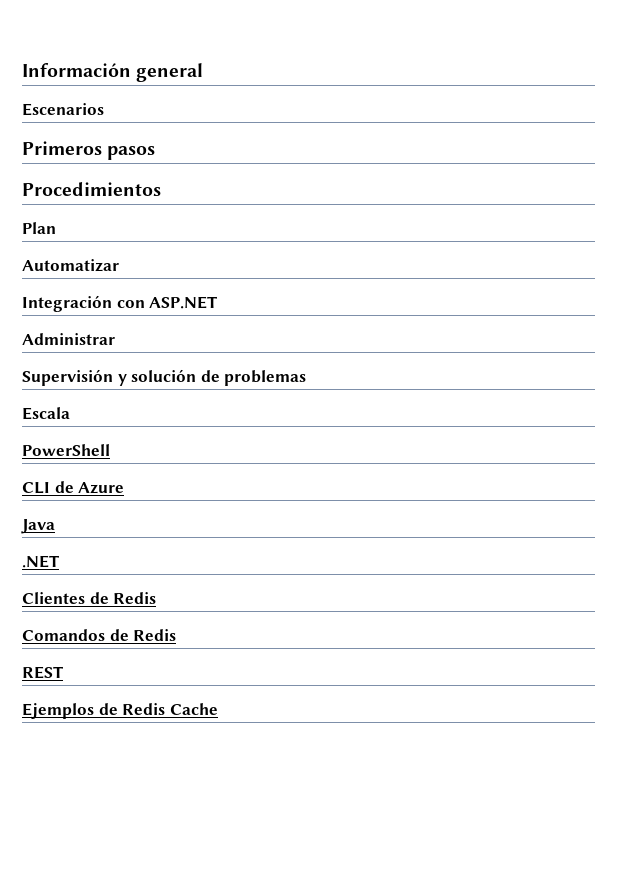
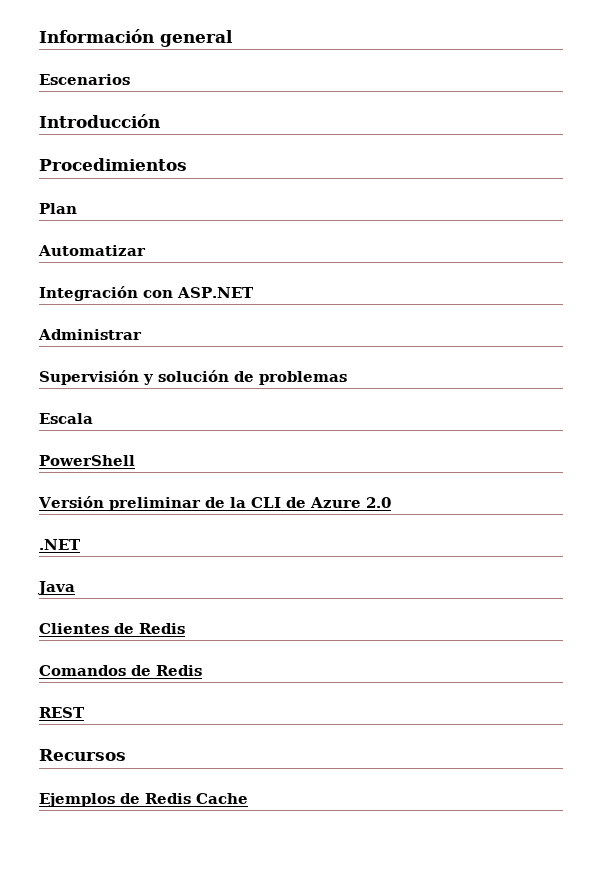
- Primeros pasos
+ Introducción
- CLI de Azure
+ Versión preliminar de la CLI de Azure 2.0
+ .NET
- .NET
+ Recursos

